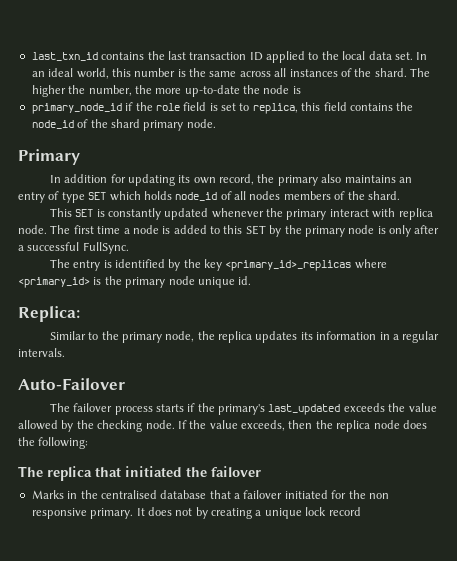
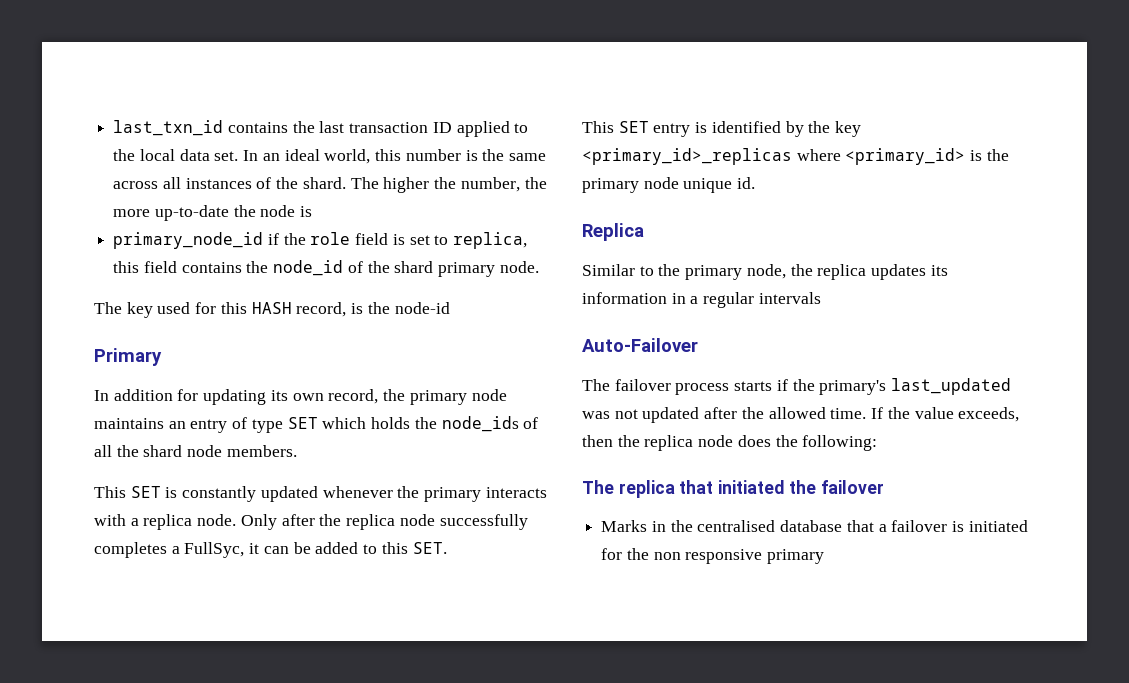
+ The key used for this HASH record, is the node-id
- In addition for updating its own record, the primary also maintains an entry of type SET which holds node_id of all nodes members of the shard.
+ In addition for updating its own record, the primary node maintains an entry of type SET which holds the node_ids of all the shard node members.
- This SET is constantly updated whenever the primary interact with replica node. The first time a node is added to this SET by the primary node is only after a successful FullSync.
- The entry is identified by the key <primary_id>_replicas where <primary_id> is the primary node unique id.
+ This SET is constantly updated whenever the primary interacts with a replica node. Only after the replica node successfully completes a FullSyc, it can be added to this SET.
+ This SET entry is identified by the key <primary_id>_replicas where <primary_id> is the primary node unique id.
- Replica:
+ Replica
- Similar to the primary node, the replica updates its information in a regular intervals.
+ Similar to the primary node, the replica updates its information in a regular intervals
- The failover process starts if the primary's last_updated exceeds the value allowed by the checking node.
+ The failover process starts if the primary's last_updated was not updated after the allowed time.
- Marks in the centralised database that a failover initiated for the non responsive primary. It does not by creating a unique lock record
+ Marks in the centralised database that a failover is initiated for the non responsive primary

